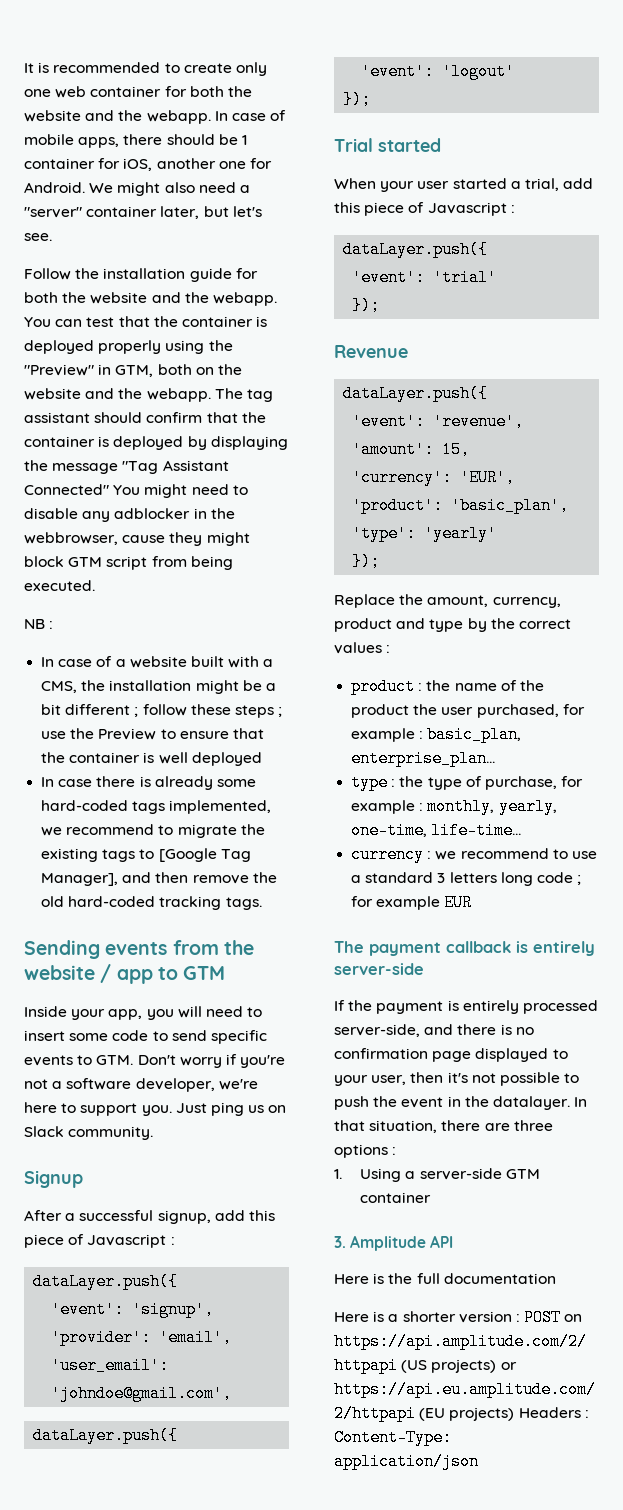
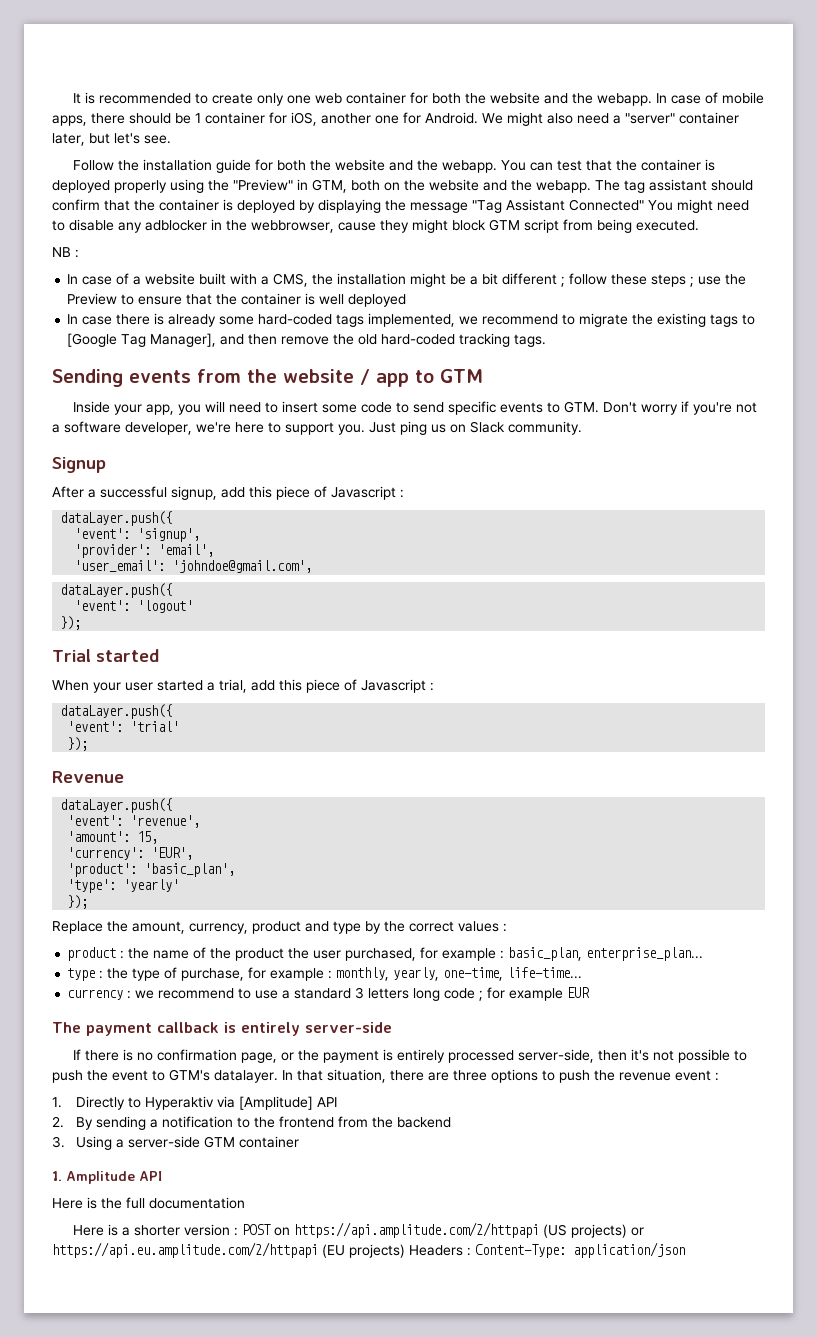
- If the payment is entirely processed server-side, and there is no confirmation page displayed to your user, then it's not possible to push the event in the datalayer.
+ If there is no confirmation page, or the payment is entirely processed server-side, then it's not possible to push the event to GTM's datalayer.
- In that situation, there are three options :
- 1. Using a server-side GTM container
+ In that situation, there are three options to push the revenue event :
+ 1. Directly to Hyperaktiv via [Amplitude] API
+ 2. By sending a notification to the frontend from the backend
+ 3. Using a server-side GTM container
- 3. Amplitude API
+ 1. Amplitude API

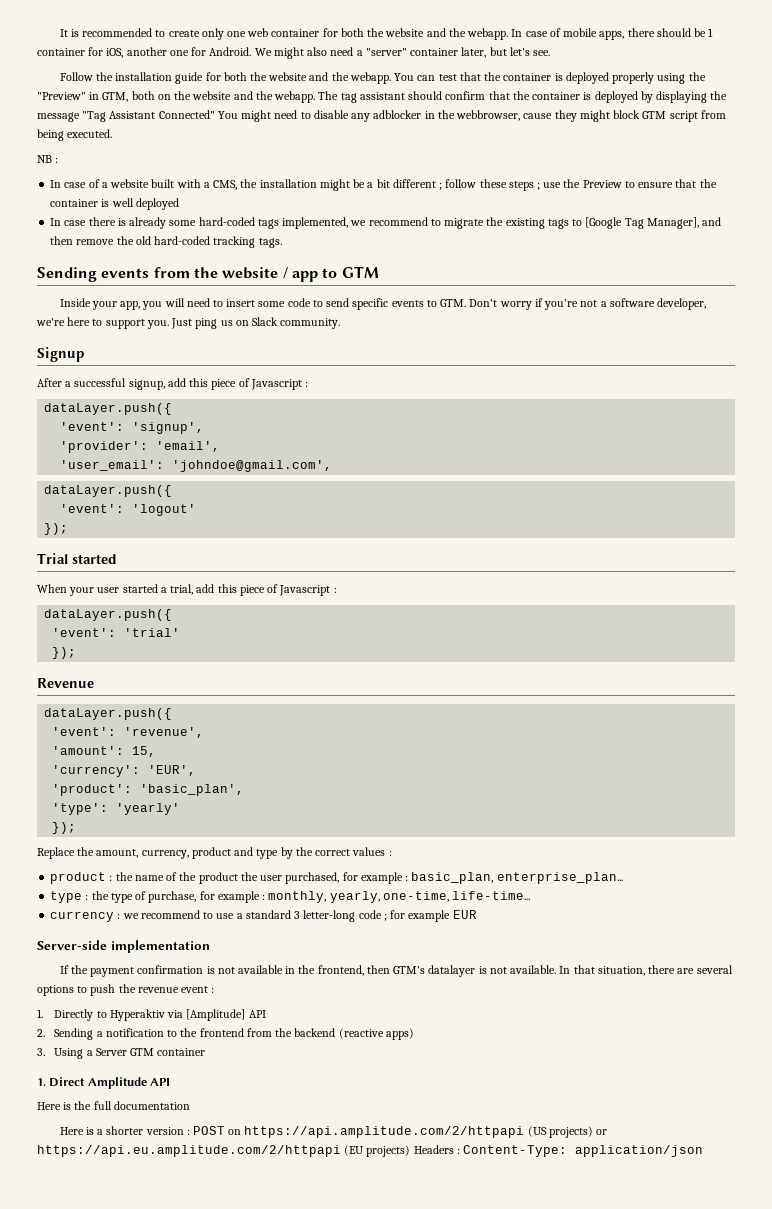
- currency : we recommend to use a standard 3 letters long code ; for example EUR
+ currency : we recommend to use a standard 3 letter-long code ; for example EUR
- The payment callback is entirely server-side
- If there is no confirmation page, or the payment is entirely processed server-side, then it's not possible to push the event to GTM's datalayer.
+ Server-side implementation
+ If the payment confirmation is not available in the frontend, then GTM's datalayer is not available.
- In that situation, there are three options to push the revenue event :
+ In that situation, there are several options to push the revenue event :
- 2. By sending a notification to the frontend from the backend
+ 2. Sending a notification to the frontend from the backend (reactive apps)
- 3. Using a server-side GTM container
+ 3. Using a Server GTM container
- 1. Amplitude API
+ 1. Direct Amplitude API

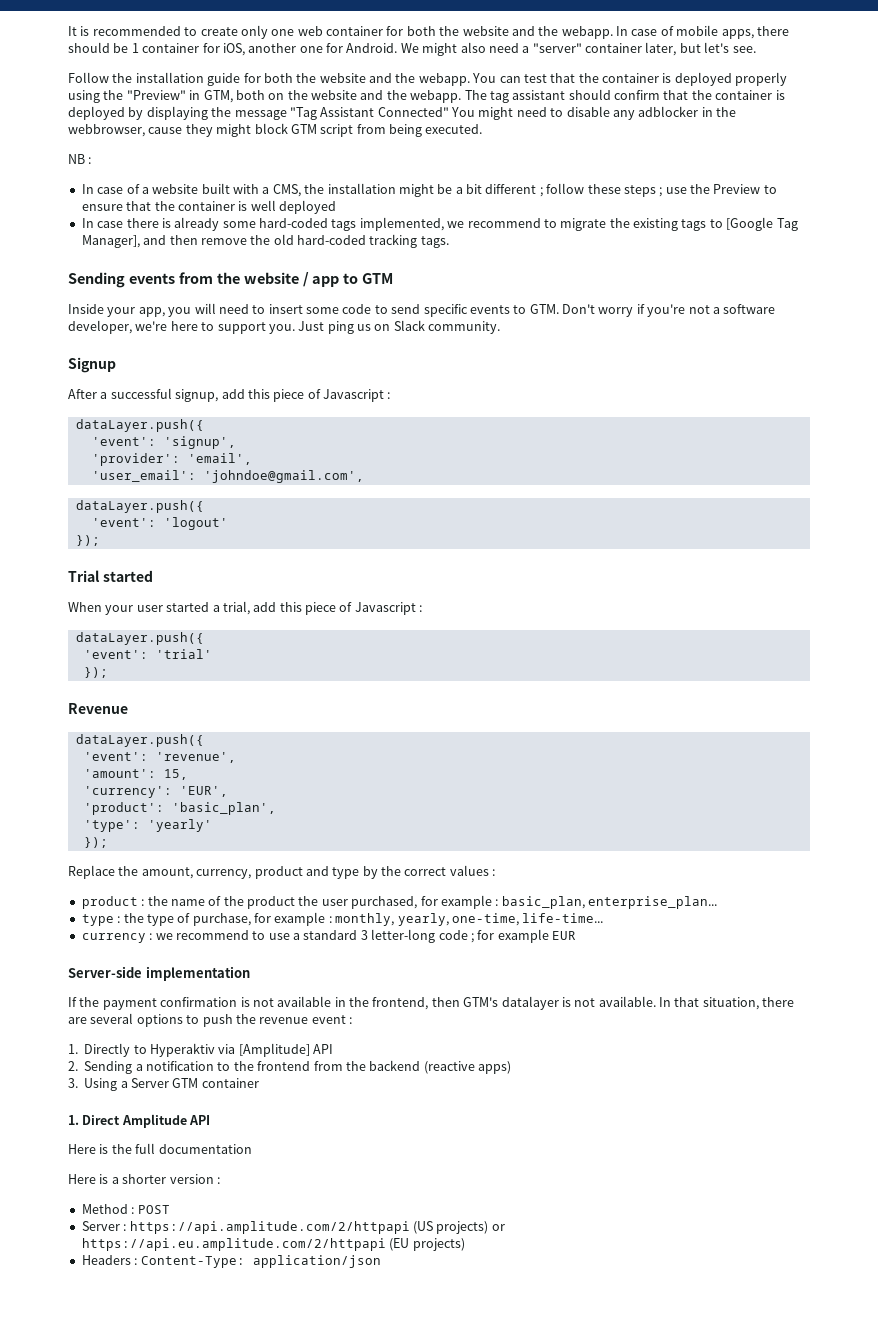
- Here is a shorter version : POST on https://api.amplitude.com/2/httpapi (US projects) or https://api.eu.amplitude.com/2/httpapi (EU projects) Headers : Content-Type: application/json
+ Here is a shorter version :
+ Method : POST
+ Server : https://api.amplitude.com/2/httpapi (US projects) or https://api.eu.amplitude.com/2/httpapi (EU projects)
+ Headers : Content-Type: application/json

